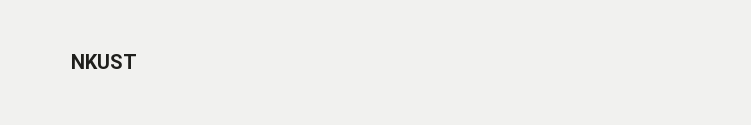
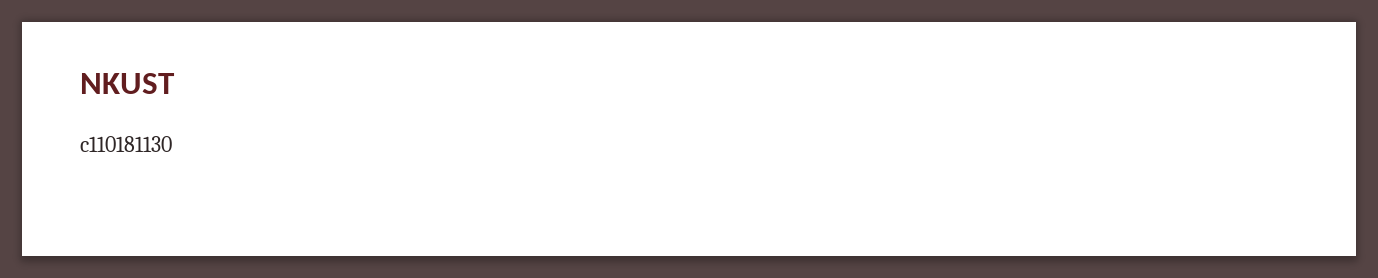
+ c110181130

